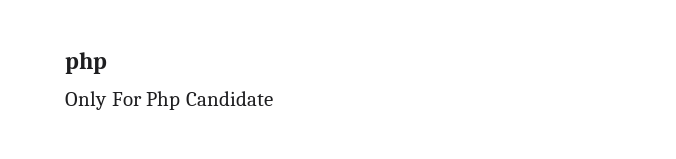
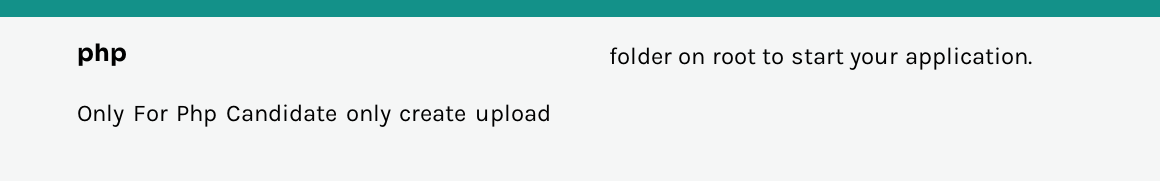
- Only For Php Candidate
+ Only For Php Candidate only create upload folder on root to start your application.

